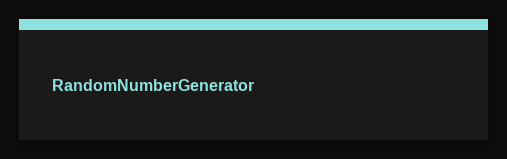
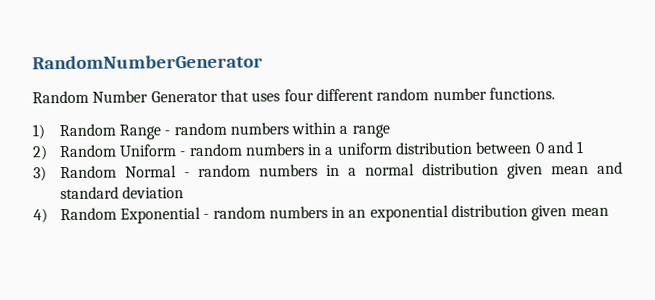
+ Random Number Generator that uses four different random number functions.
+ 1) Random Range - random numbers within a range
+ 2) Random Uniform - random numbers in a uniform distribution between 0 and 1
+ 3) Random Normal - random numbers in a normal distribution given mean and standard deviation
+ 4) Random Exponential - random numbers in an exponential distribution given mean

